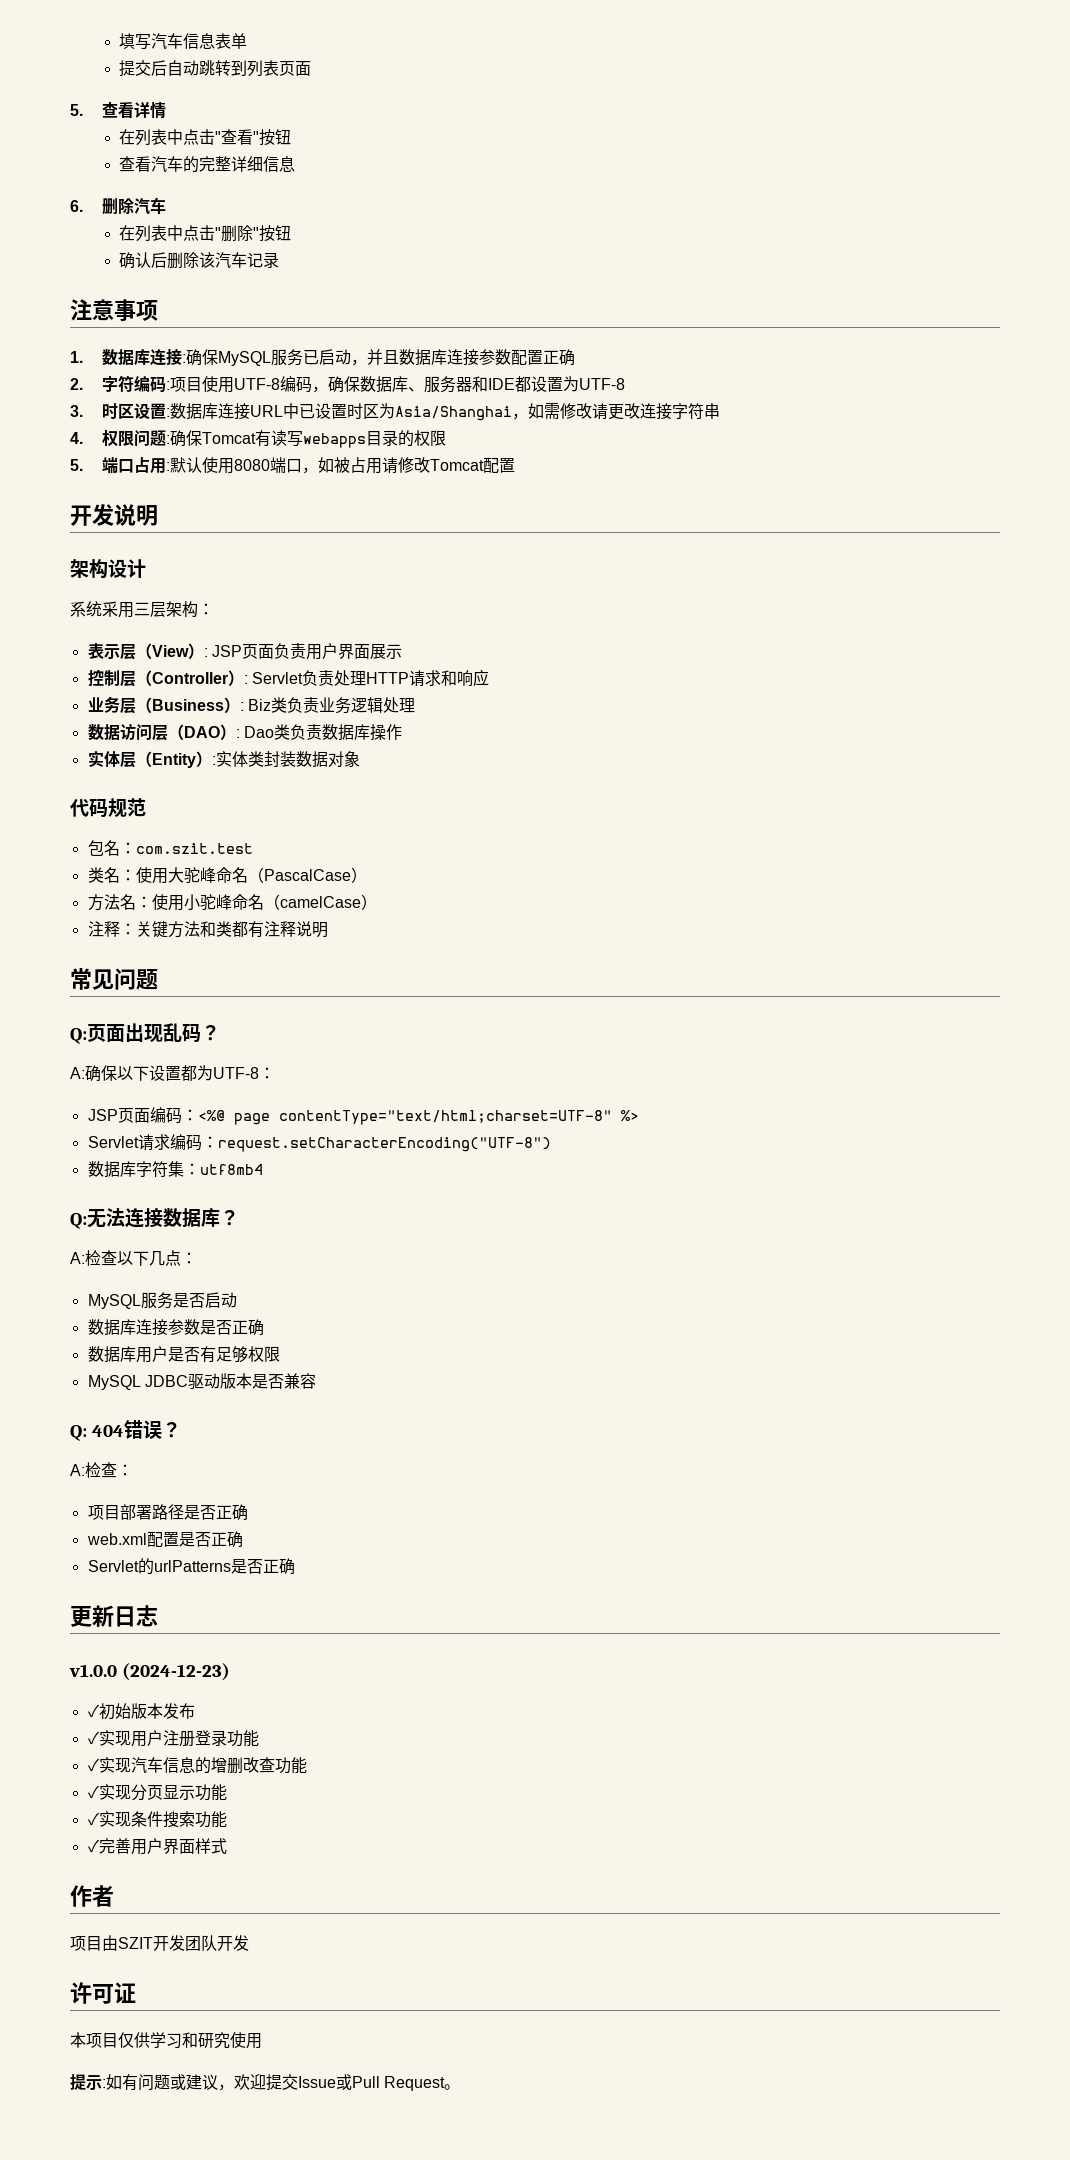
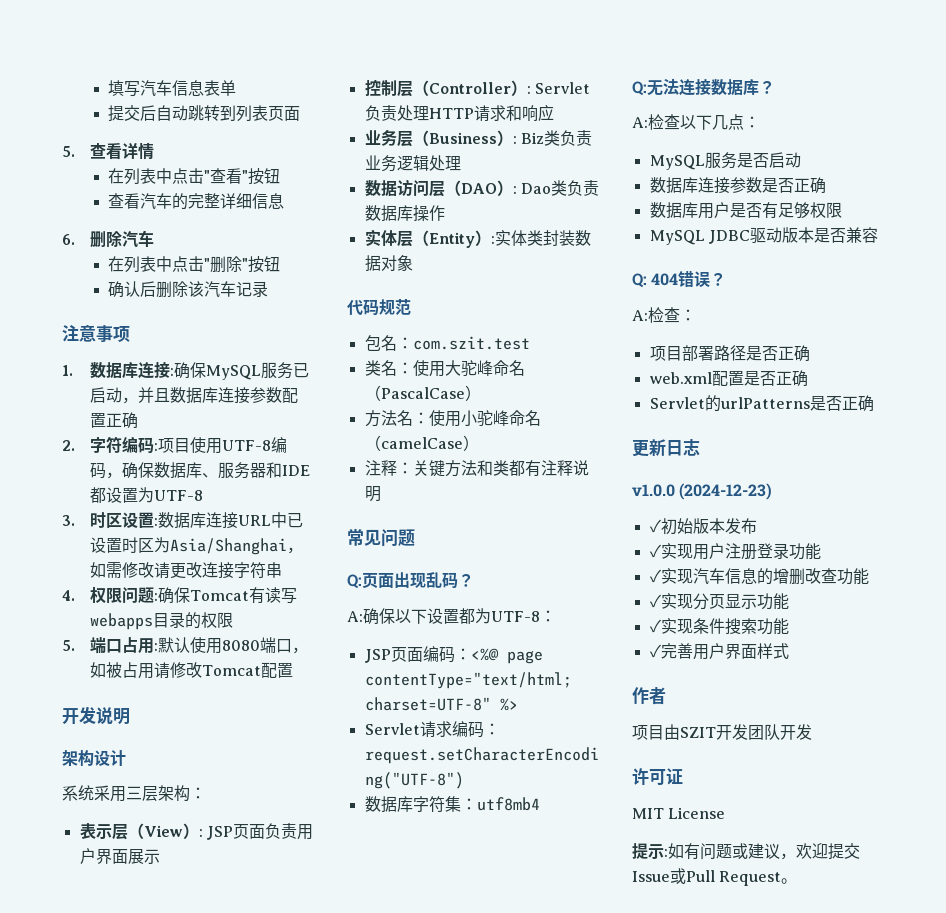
- 本项目仅供学习和研究使用
+ MIT License

